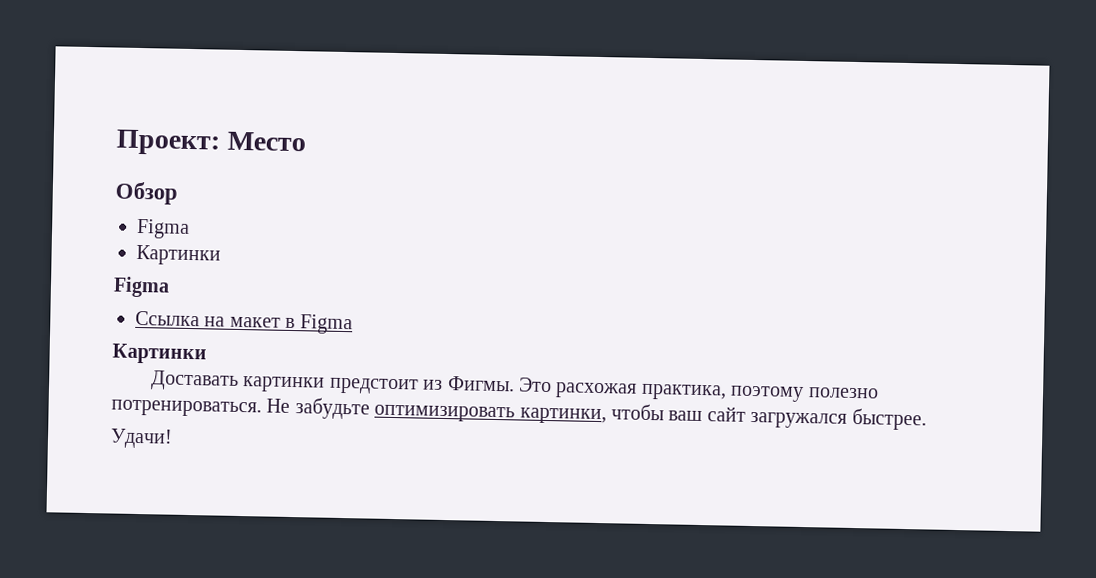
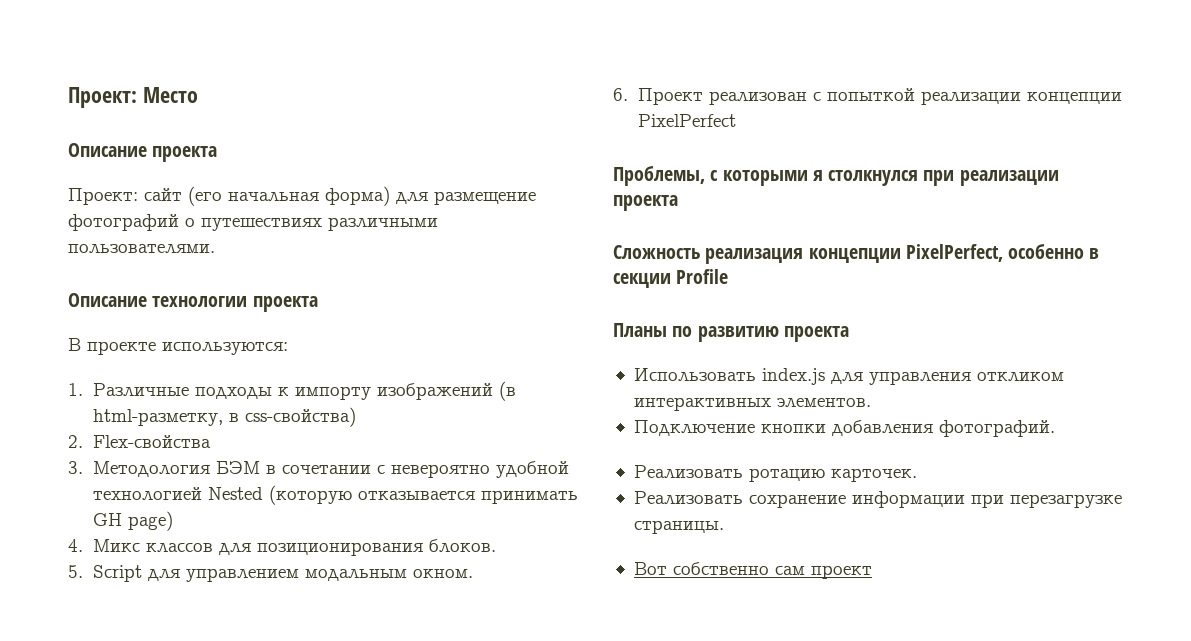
- Обзор
- Figma
- Картинки
- Figma
- Ссылка на макет в Figma
- Картинки
- Доставать картинки предстоит из Фигмы. Это расхожая практика, поэтому полезно потренироваться. Не забудьте оптимизировать картинки, чтобы ваш сайт загружался быстрее.
- Удачи!
+ Описание проекта
+ Проект: сайт (его начальная форма) для размещение фотографий о путешествиях различными пользователями.
+ Описание технологии проекта
+ В проекте используются:
+ 1. Различные подходы к импорту изображений (в html-разметку, в css-свойства)
+ 2. Flex-свойства
+ 3. Методология БЭМ в сочетании с невероятно удобной технологией Nested (которую отказывается принимать GH page)
+ 4. Микс классов для позиционирования блоков.
+ 5. Script для управлением модальным окном.
+ 6. Проект реализован с попыткой реализации концепции PixelPerfect
+ Проблемы, с которыми я столкнулся при реализации проекта
+ Сложность реализация концепции PixelPerfect, особенно в секции Profile
+ Планы по развитию проекта
+ Использовать index.js для управления откликом интерактивных элементов.
+ Подключение кнопки добавления фотографий.
+ Реализовать ротацию карточек.
+ Реализовать сохранение информации при перезагрузке страницы.
+ Вот собственно сам проект

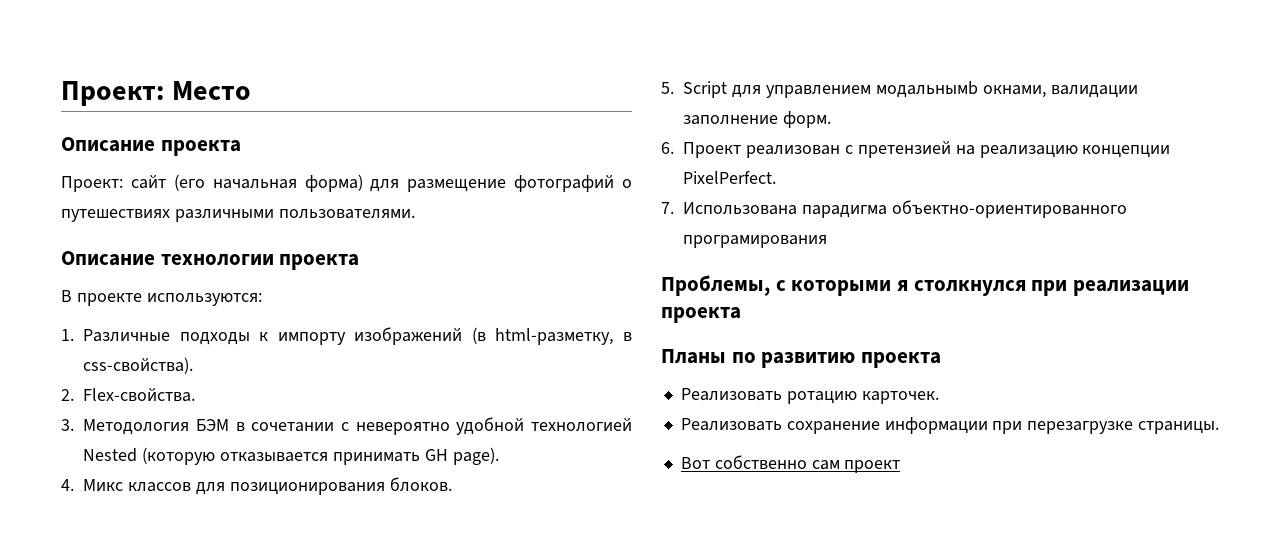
- 1. Различные подходы к импорту изображений (в html-разметку, в css-свойства)
+ 1. Различные подходы к импорту изображений (в html-разметку, в css-свойства).
- 2. Flex-свойства
+ 2. Flex-свойства.
- 3. Методология БЭМ в сочетании с невероятно удобной технологией Nested (которую отказывается принимать GH page)
+ 3. Методология БЭМ в сочетании с невероятно удобной технологией Nested (которую отказывается принимать GH page).
- 5. Script для управлением модальным окном.
+ 5. Script для управлением модальнымb окнами, валидации заполнение форм.
- 6. Проект реализован с попыткой реализации концепции PixelPerfect
+ 6. Проект реализован с претензией на реализацию концепции PixelPerfect.
+ 7. Использована парадигма объектно-ориентированного програмирования
- Сложность реализация концепции PixelPerfect, особенно в секции Profile
  Планы по развитию проекта
- Использовать index.js для управления откликом интерактивных элементов.
- Подключение кнопки добавления фотографий.

